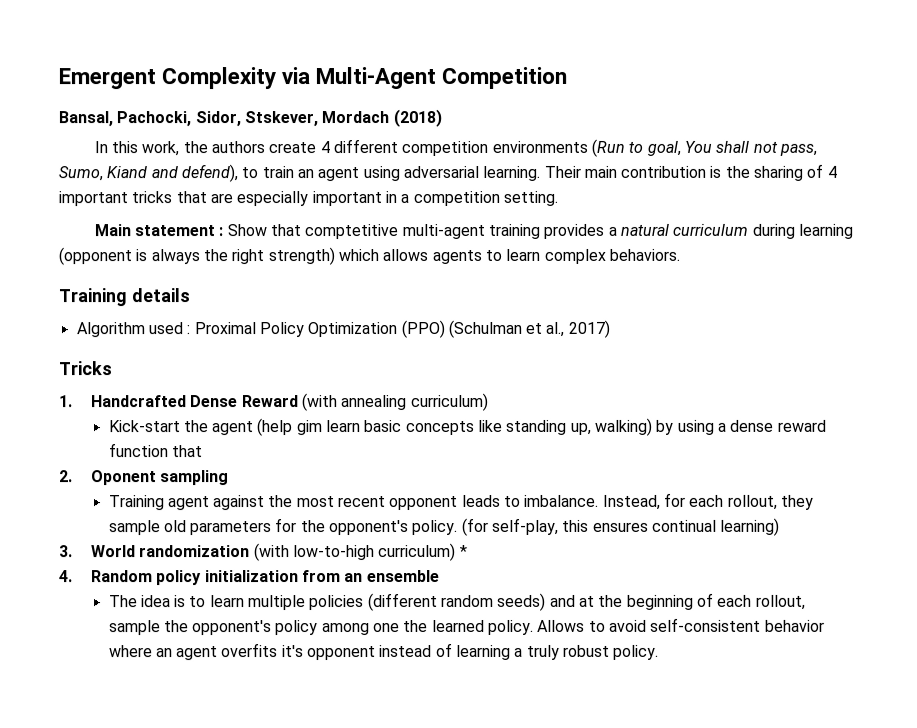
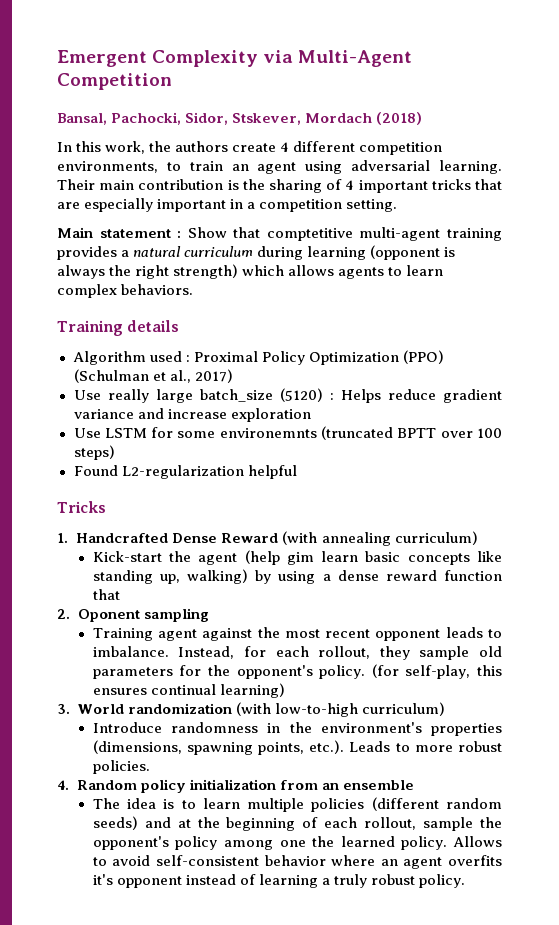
- In this work, the authors create 4 different competition environments (Run to goal, You shall not pass, Sumo, Kiand and defend), to train an agent using adversarial learning.
+ In this work, the authors create 4 different competition environments, to train an agent using adversarial learning.
+ Use really large batch_size (5120) : Helps reduce gradient variance and increase exploration
+ Use LSTM for some environemnts (truncated BPTT over 100 steps)
+ Found L2-regularization helpful
- 3. World randomization (with low-to-high curriculum) *
+ 3. World randomization (with low-to-high curriculum)
+ Introduce randomness in the environment's properties (dimensions, spawning points, etc.). Leads to more robust policies.

